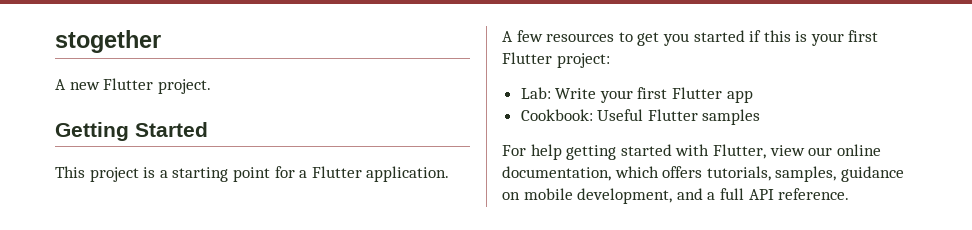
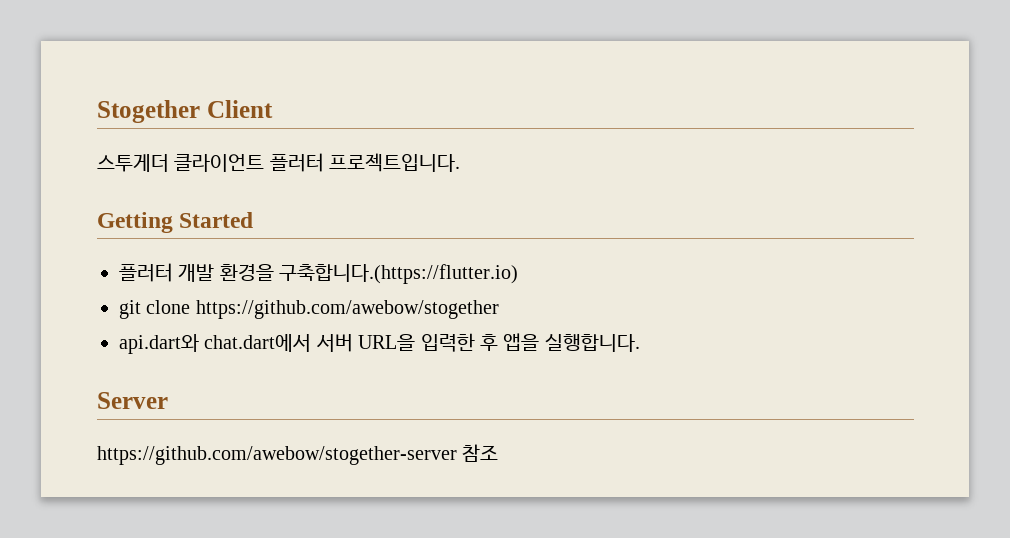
- stogether
- A new Flutter project.
+ Stogether Client
+ 스투게더 클라이언트 플러터 프로젝트입니다.
  Getting Started
- This project is a starting point for a Flutter application.
- A few resources to get you started if this is your first Flutter project:
- Lab: Write your first Flutter app
- Cookbook: Useful Flutter samples
- For help getting started with Flutter, view our online documentation, which offers tutorials, samples, guidance on mobile development, and a full API reference.
+ 플러터 개발 환경을 구축합니다.(https://flutter.io)
+ git clone https://github.com/awebow/stogether
+ api.dart와 chat.dart에서 서버 URL을 입력한 후 앱을 실행합니다.
+ Server
+ https://github.com/awebow/stogether-server 참조

